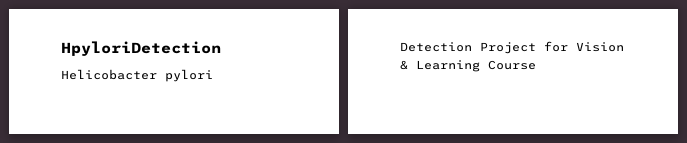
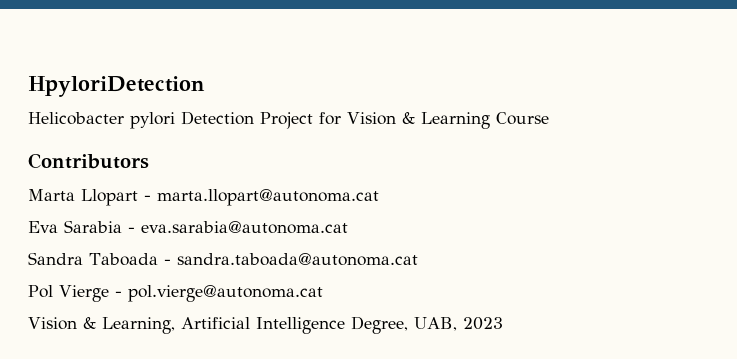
+ Contributors
+ Marta Llopart - marta.llopart@autonoma.cat
+ Eva Sarabia - eva.sarabia@autonoma.cat
+ Sandra Taboada - sandra.taboada@autonoma.cat
+ Pol Vierge - pol.vierge@autonoma.cat
+ Vision & Learning, Artificial Intelligence Degree, UAB, 2023

